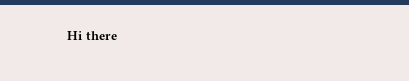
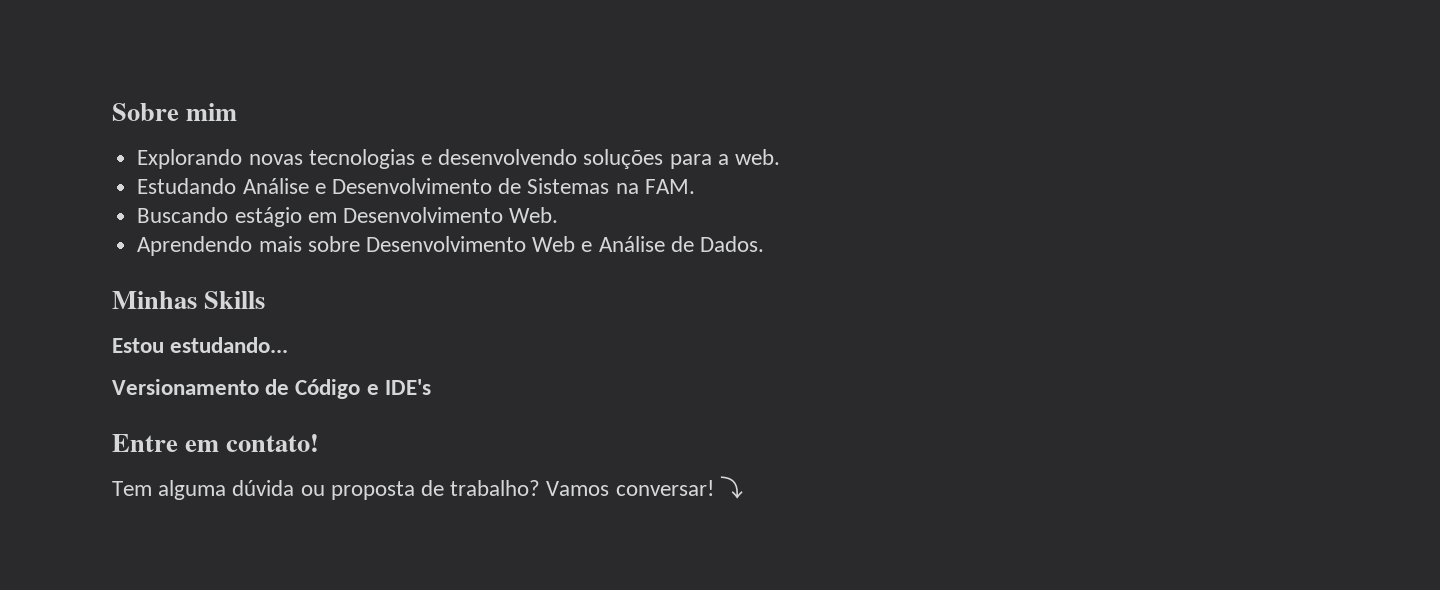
- Hi there
+ Sobre mim
+ Explorando novas tecnologias e desenvolvendo soluções para a web.
+ Estudando Análise e Desenvolvimento de Sistemas na FAM.
+ Buscando estágio em Desenvolvimento Web.
+ Aprendendo mais sobre Desenvolvimento Web e Análise de Dados.
+ Minhas Skills
+ Estou estudando...
+ Versionamento de Código e IDE's
+ Entre em contato!
+ Tem alguma dúvida ou proposta de trabalho? Vamos conversar! ⤵

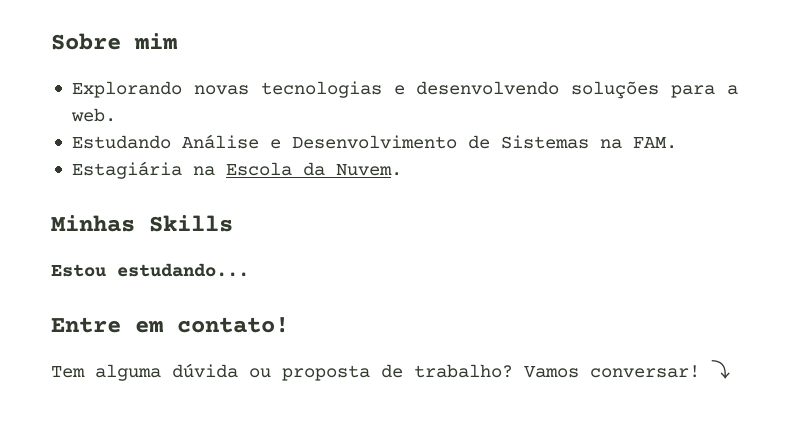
- Buscando estágio em Desenvolvimento Web.
- Aprendendo mais sobre Desenvolvimento Web e Análise de Dados.
+ Estagiária na Escola da Nuvem.
- Versionamento de Código e IDE's

